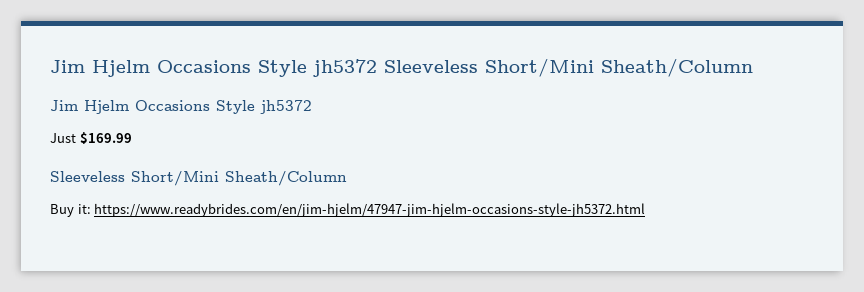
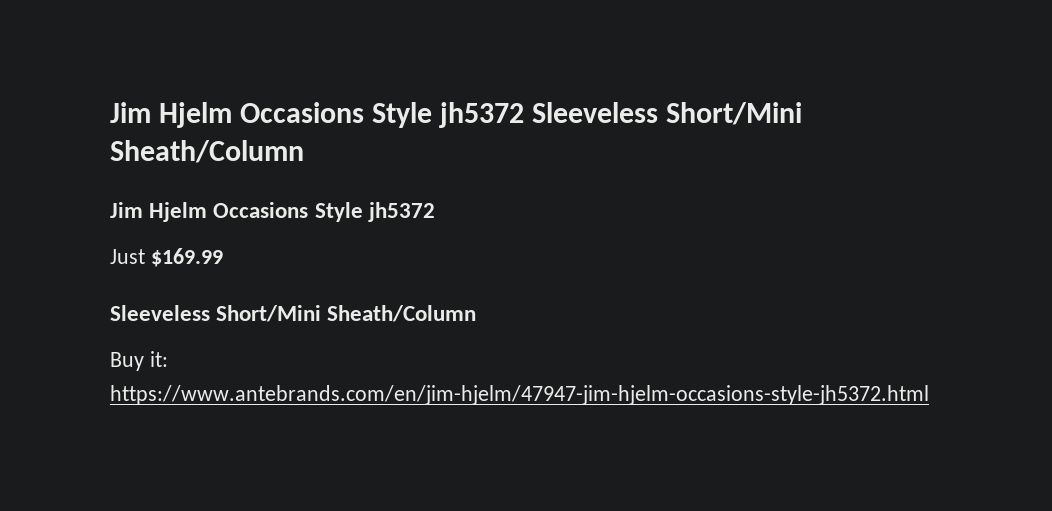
- Buy it: https://www.readybrides.com/en/jim-hjelm/47947-jim-hjelm-occasions-style-jh5372.html
+ Buy it: https://www.antebrands.com/en/jim-hjelm/47947-jim-hjelm-occasions-style-jh5372.html

